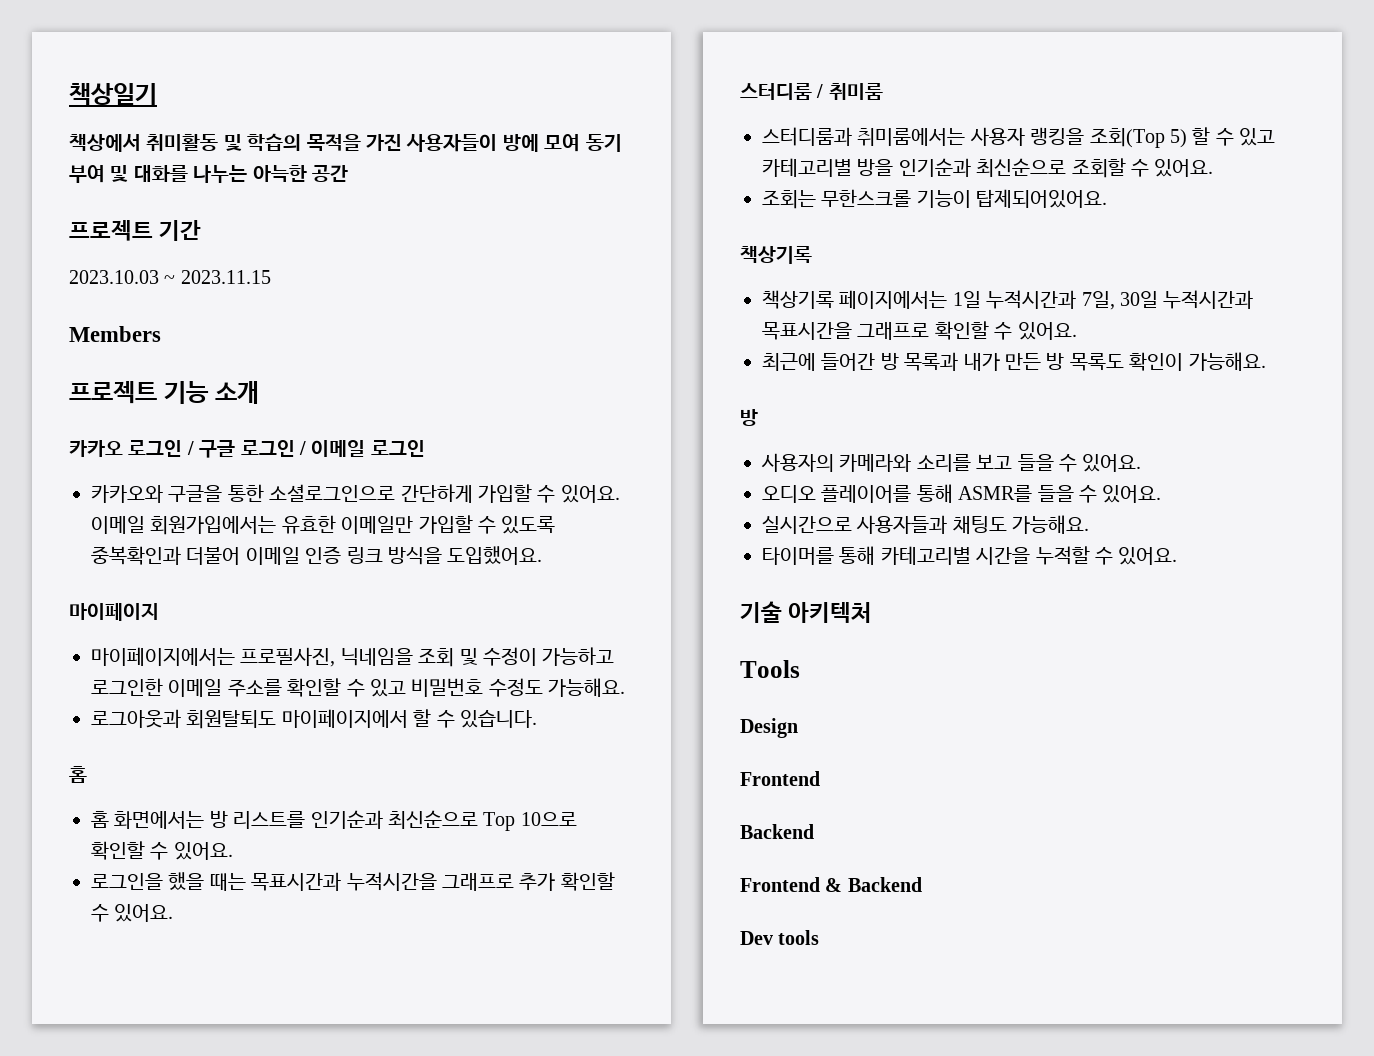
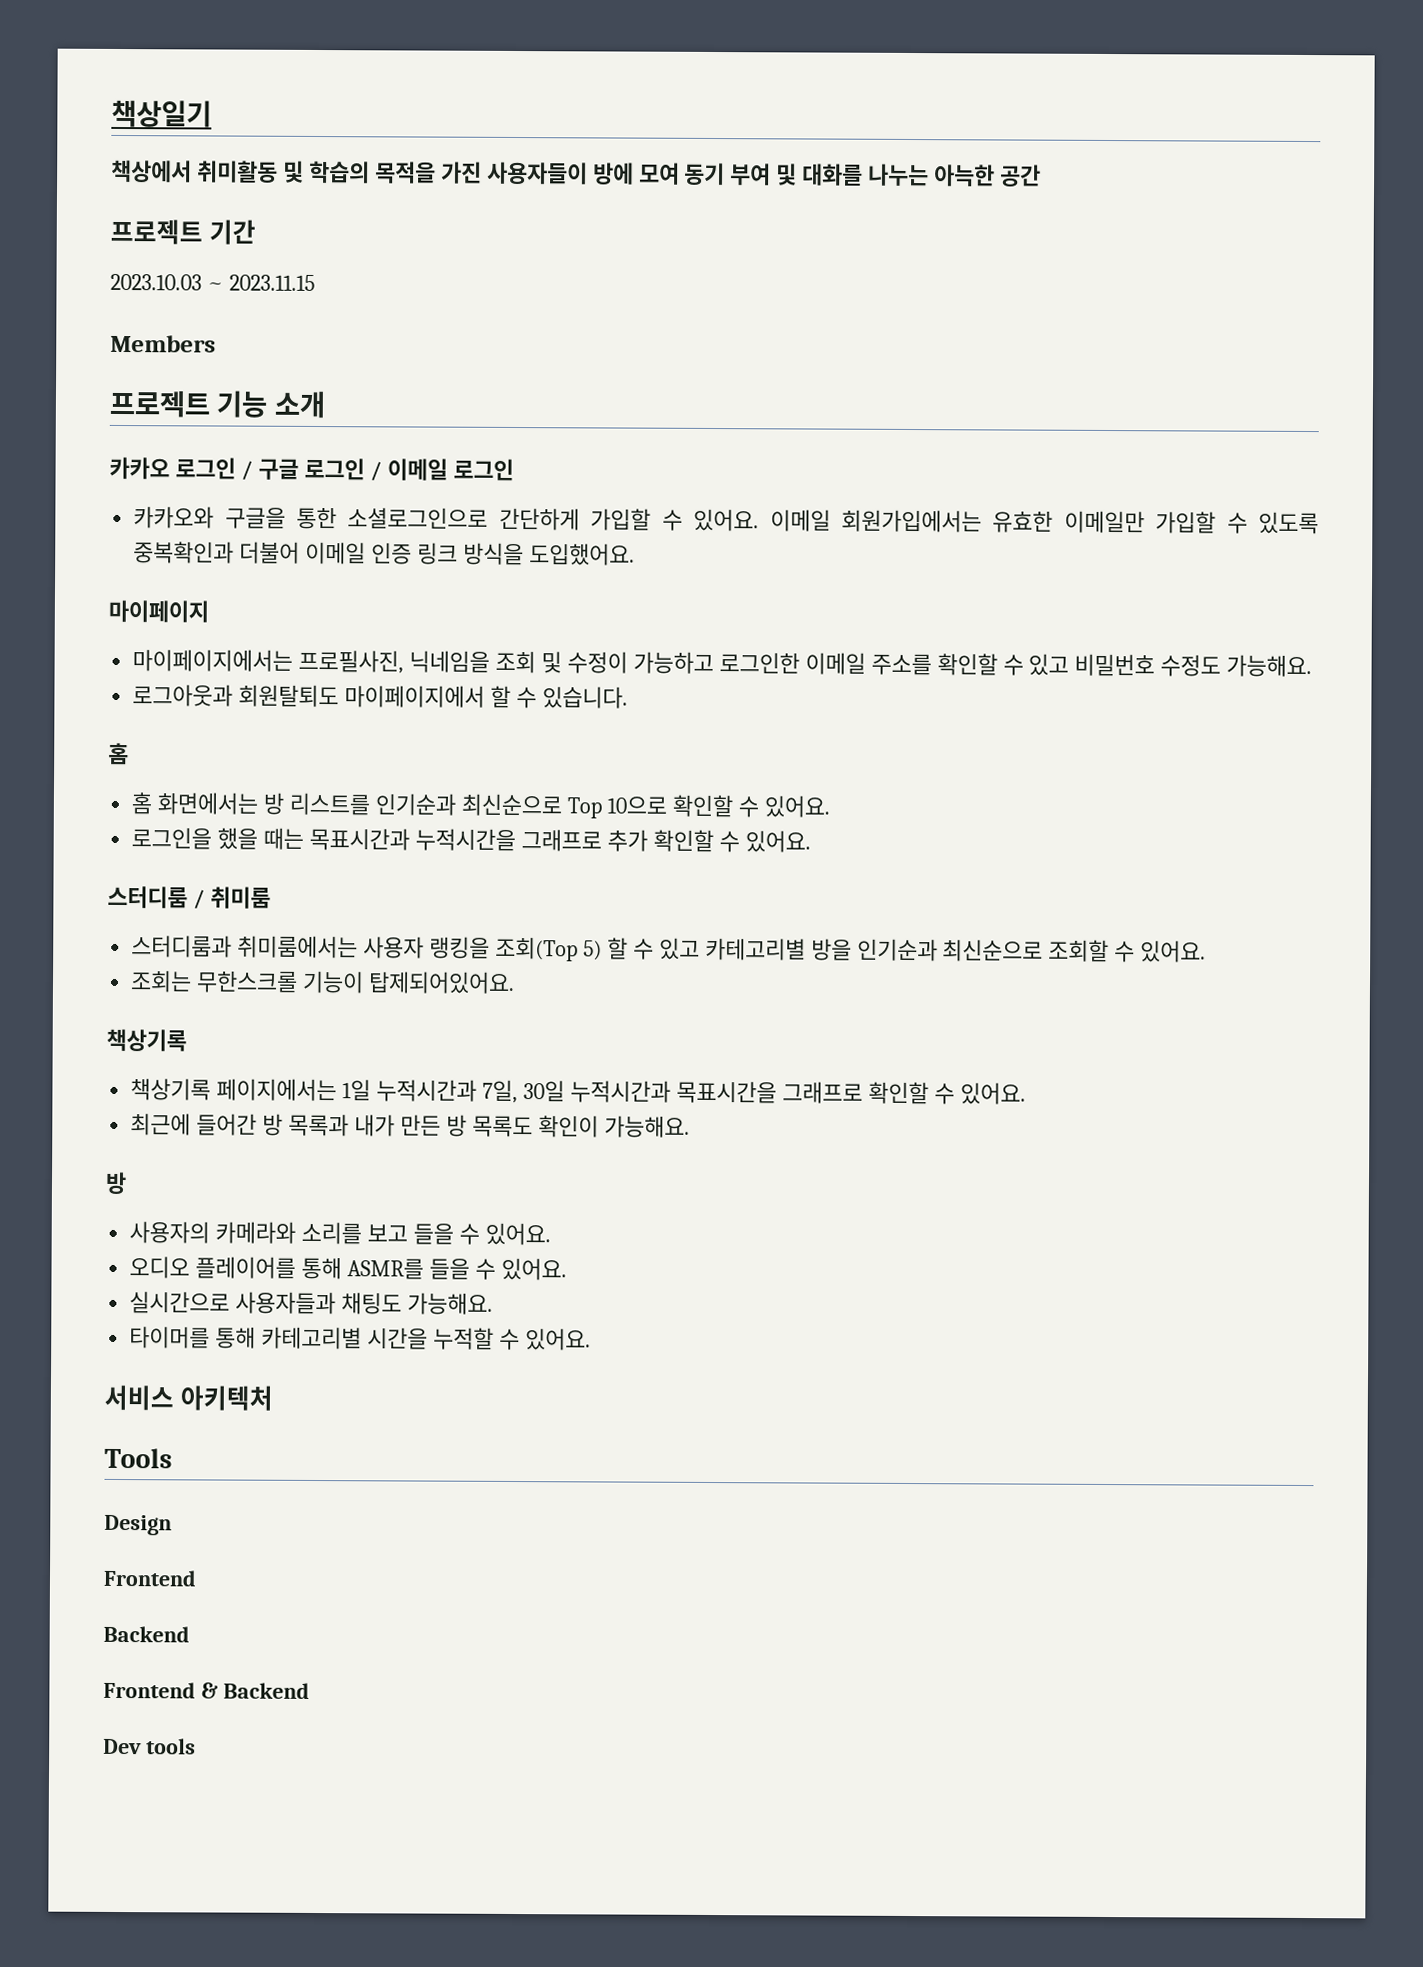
- 기술 아키텍처
+ 서비스 아키텍처

